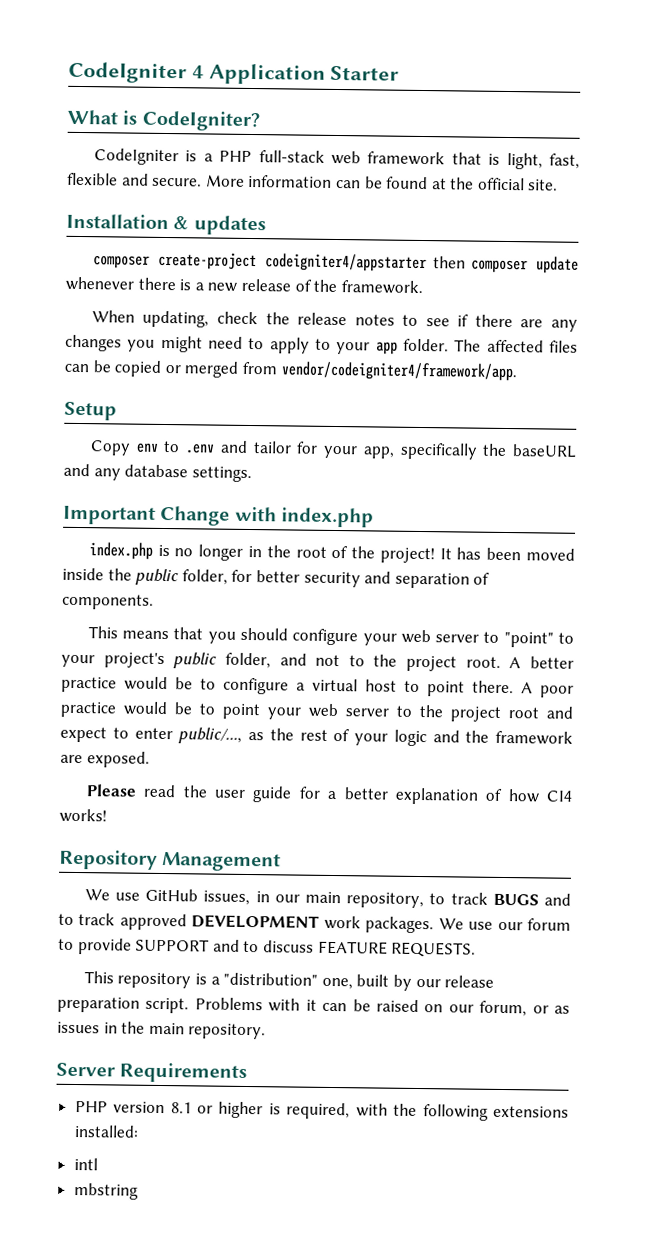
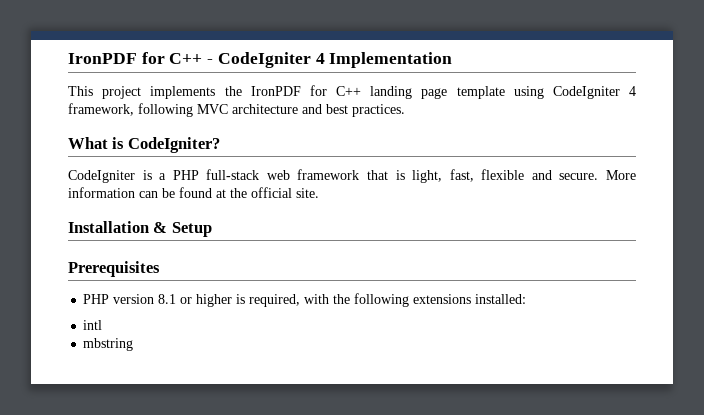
- CodeIgniter 4 Application Starter
+ IronPDF for C++ - CodeIgniter 4 Implementation
+ This project implements the IronPDF for C++ landing page template using CodeIgniter 4 framework, following MVC architecture and best practices.
- Installation & updates
- composer create-project codeigniter4/appstarter then composer update whenever there is a new release of the framework.
- When updating, check the release notes to see if there are any changes you might need to apply to your app folder. The affected files can be copied or merged from vendor/codeigniter4/framework/app.
- Setup
- Copy env to .env and tailor for your app, specifically the baseURL and any database settings.
- Important Change with index.php
- index.php is no longer in the root of the project! It has been moved inside the public folder, for better security and separation of components.
- This means that you should configure your web server to "point" to your project's public folder, and not to the project root. A better practice would be to configure a virtual host to point there. A poor practice would be to point your web server to the project root and expect to enter public/..., as the rest of your logic and the framework are exposed.
- Please read the user guide for a better explanation of how CI4 works!
- Repository Management
- We use GitHub issues, in our main repository, to track BUGS and to track approved DEVELOPMENT work packages. We use our forum to provide SUPPORT and to discuss FEATURE REQUESTS.
- This repository is a "distribution" one, built by our release preparation script. Problems with it can be raised on our forum, or as issues in the main repository.
- Server Requirements
+ Installation & Setup
+ Prerequisites

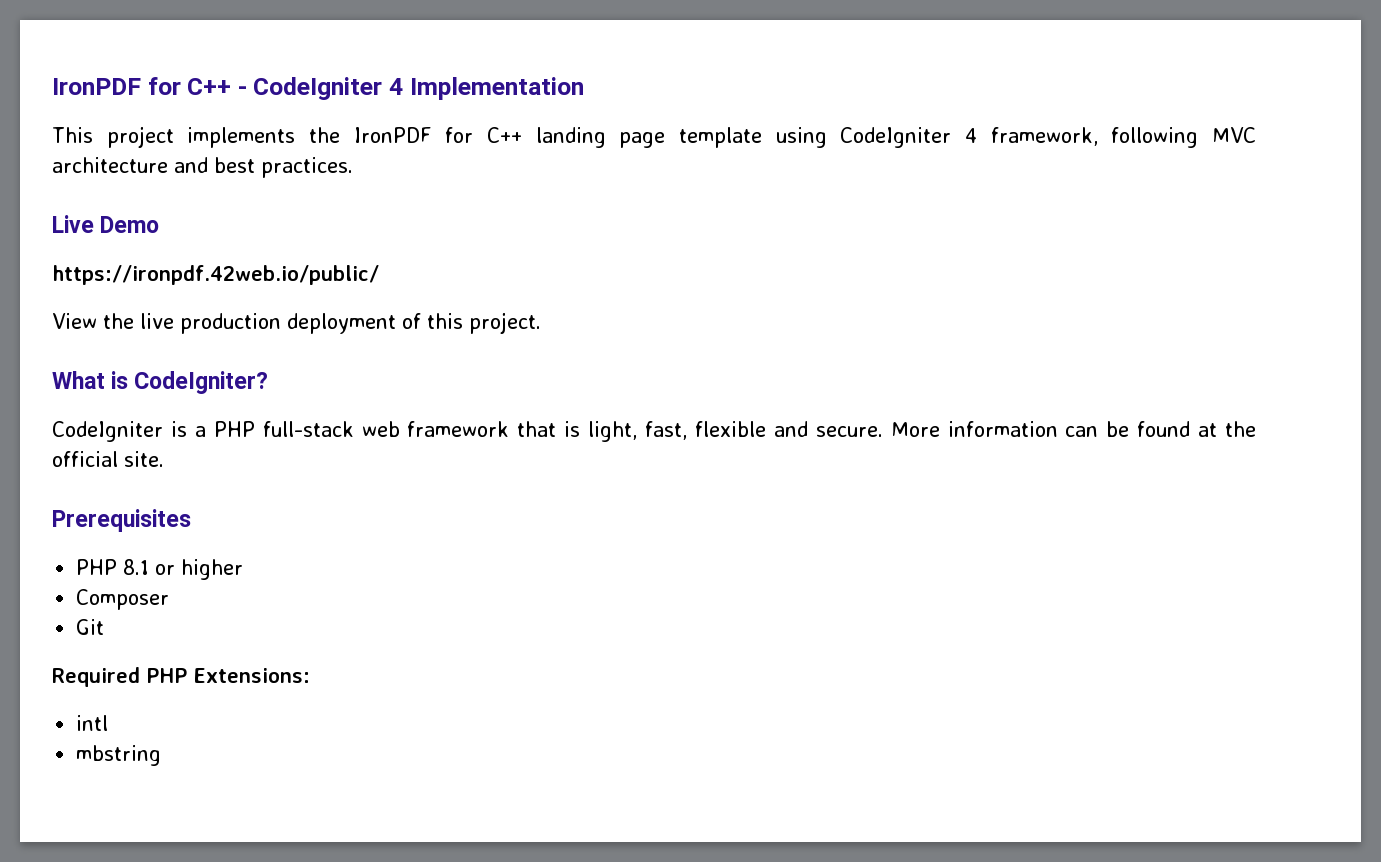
+ Live Demo
+ https://ironpdf.42web.io/public/
+ View the live production deployment of this project.
- Installation & Setup
- PHP version 8.1 or higher is required, with the following extensions installed:
+ PHP 8.1 or higher
+ Composer
+ Git
+ Required PHP Extensions:

